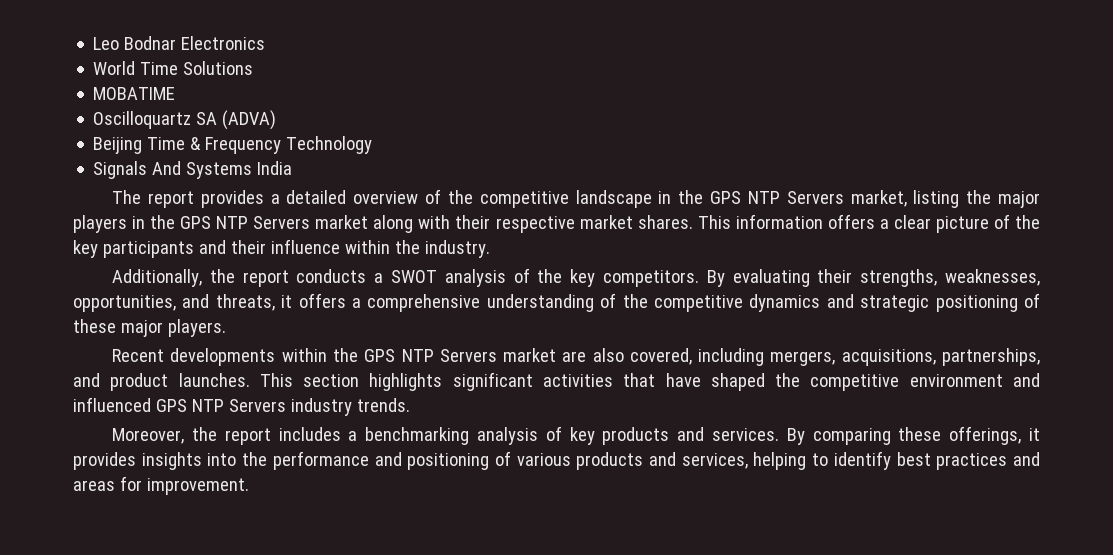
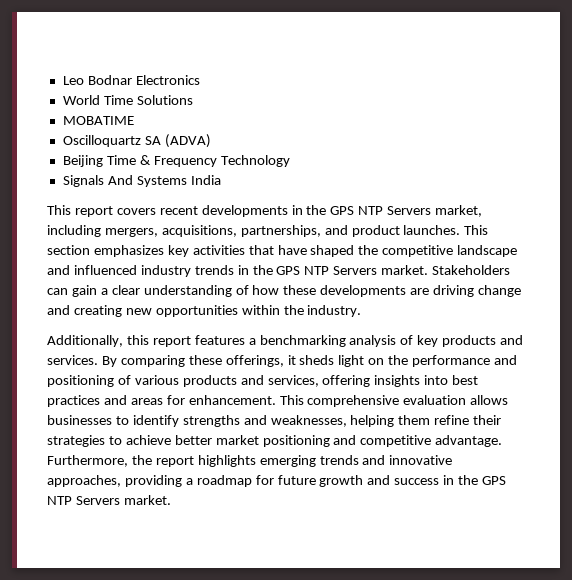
- The report provides a detailed overview of the competitive landscape in the GPS NTP Servers market, listing the major players in the GPS NTP Servers market along with their respective market shares. This information offers a clear picture of the key participants and their influence within the industry.
- Additionally, the report conducts a SWOT analysis of the key competitors. By evaluating their strengths, weaknesses, opportunities, and threats, it offers a comprehensive understanding of the competitive dynamics and strategic positioning of these major players.
- Recent developments within the GPS NTP Servers market are also covered, including mergers, acquisitions, partnerships, and product launches.
+ This report covers recent developments in the GPS NTP Servers market, including mergers, acquisitions, partnerships, and product launches.
- This section highlights significant activities that have shaped the competitive environment and influenced GPS NTP Servers industry trends.
- Moreover, the report includes a benchmarking analysis of key products and services.
+ This section emphasizes key activities that have shaped the competitive landscape and influenced industry trends in the GPS NTP Servers market. Stakeholders can gain a clear understanding of how these developments are driving change and creating new opportunities within the industry.
+ Additionally, this report features a benchmarking analysis of key products and services.
- By comparing these offerings, it provides insights into the performance and positioning of various products and services, helping to identify best practices and areas for improvement.
+ By comparing these offerings, it sheds light on the performance and positioning of various products and services, offering insights into best practices and areas for enhancement. This comprehensive evaluation allows businesses to identify strengths and weaknesses, helping them refine their strategies to achieve better market positioning and competitive advantage. Furthermore, the report highlights emerging trends and innovative approaches, providing a roadmap for future growth and success in the GPS NTP Servers market.

